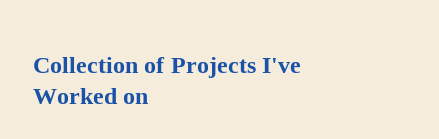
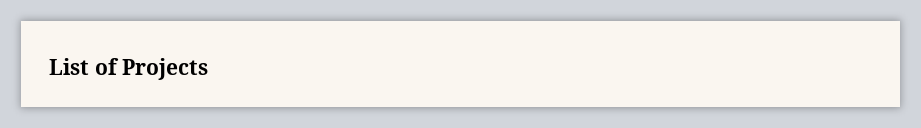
- Collection of Projects I've Worked on
+ List of Projects

